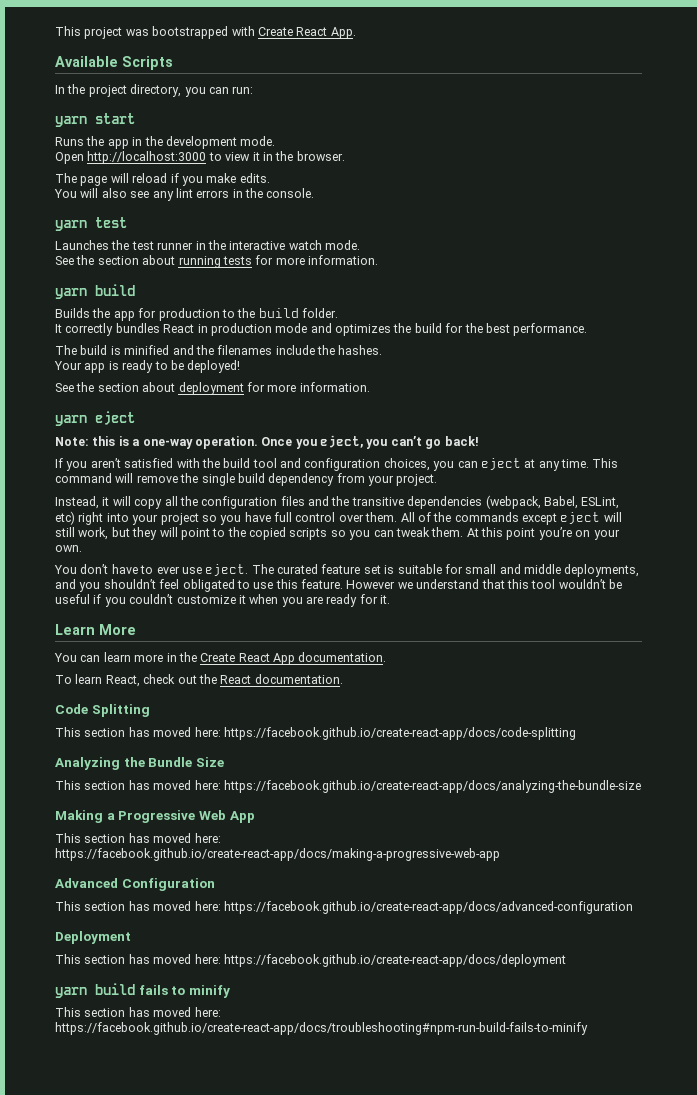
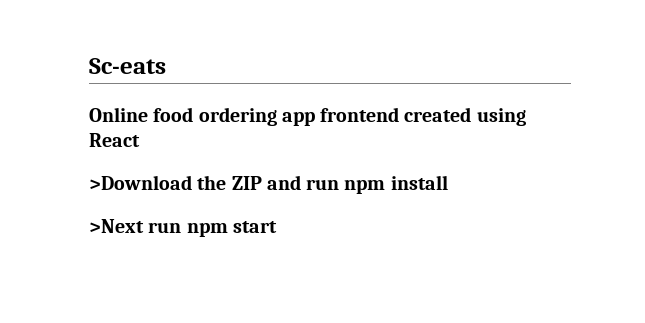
- This project was bootstrapped with Create React App.
- Available Scripts
- In the project directory, you can run:
- yarn start
- Runs the app in the development mode.
- Open http://localhost:3000 to view it in the browser.
- The page will reload if you make edits.
- You will also see any lint errors in the console.
- yarn test
- Launches the test runner in the interactive watch mode.
- See the section about running tests for more information.
- yarn build
- Builds the app for production to the build folder.
- It correctly bundles React in production mode and optimizes the build for the best performance.
- The build is minified and the filenames include the hashes.
- Your app is ready to be deployed!
- See the section about deployment for more information.
- yarn eject
- Note: this is a one-way operation. Once you eject, you can’t go back!
- If you aren’t satisfied with the build tool and configuration choices, you can eject at any time. This command will remove the single build dependency from your project.
- Instead, it will copy all the configuration files and the transitive dependencies (webpack, Babel, ESLint, etc) right into your project so you have full control over them. All of the commands except eject will still work, but they will point to the copied scripts so you can tweak them. At this point you’re on your own.
- You don’t have to ever use eject. The curated feature set is suitable for small and middle deployments, and you shouldn’t feel obligated to use this feature. However we understand that this tool wouldn’t be useful if you couldn’t customize it when you are ready for it.
- Learn More
- You can learn more in the Create React App documentation.
- To learn React, check out the React documentation.
- Code Splitting
- This section has moved here: https://facebook.github.io/create-react-app/docs/code-splitting
- Analyzing the Bundle Size
- This section has moved here: https://facebook.github.io/create-react-app/docs/analyzing-the-bundle-size
- Making a Progressive Web App
- This section has moved here: https://facebook.github.io/create-react-app/docs/making-a-progressive-web-app
- Advanced Configuration
- This section has moved here: https://facebook.github.io/create-react-app/docs/advanced-configuration
- Deployment
- This section has moved here: https://facebook.github.io/create-react-app/docs/deployment
- yarn build fails to minify
- This section has moved here: https://facebook.github.io/create-react-app/docs/troubleshooting#npm-run-build-fails-to-minify
+ Sc-eats
+ Online food ordering app frontend created using React
+ >Download the ZIP and run npm install
+ >Next run npm start

